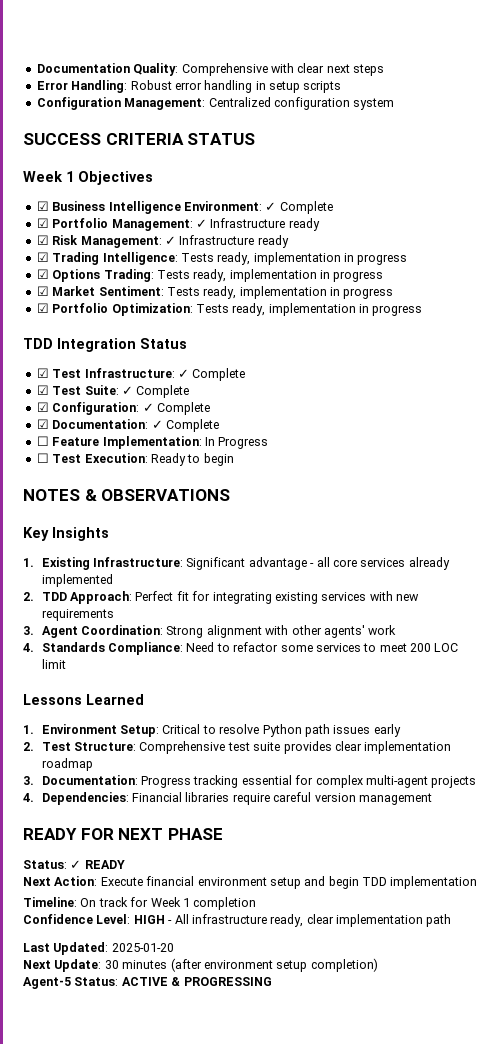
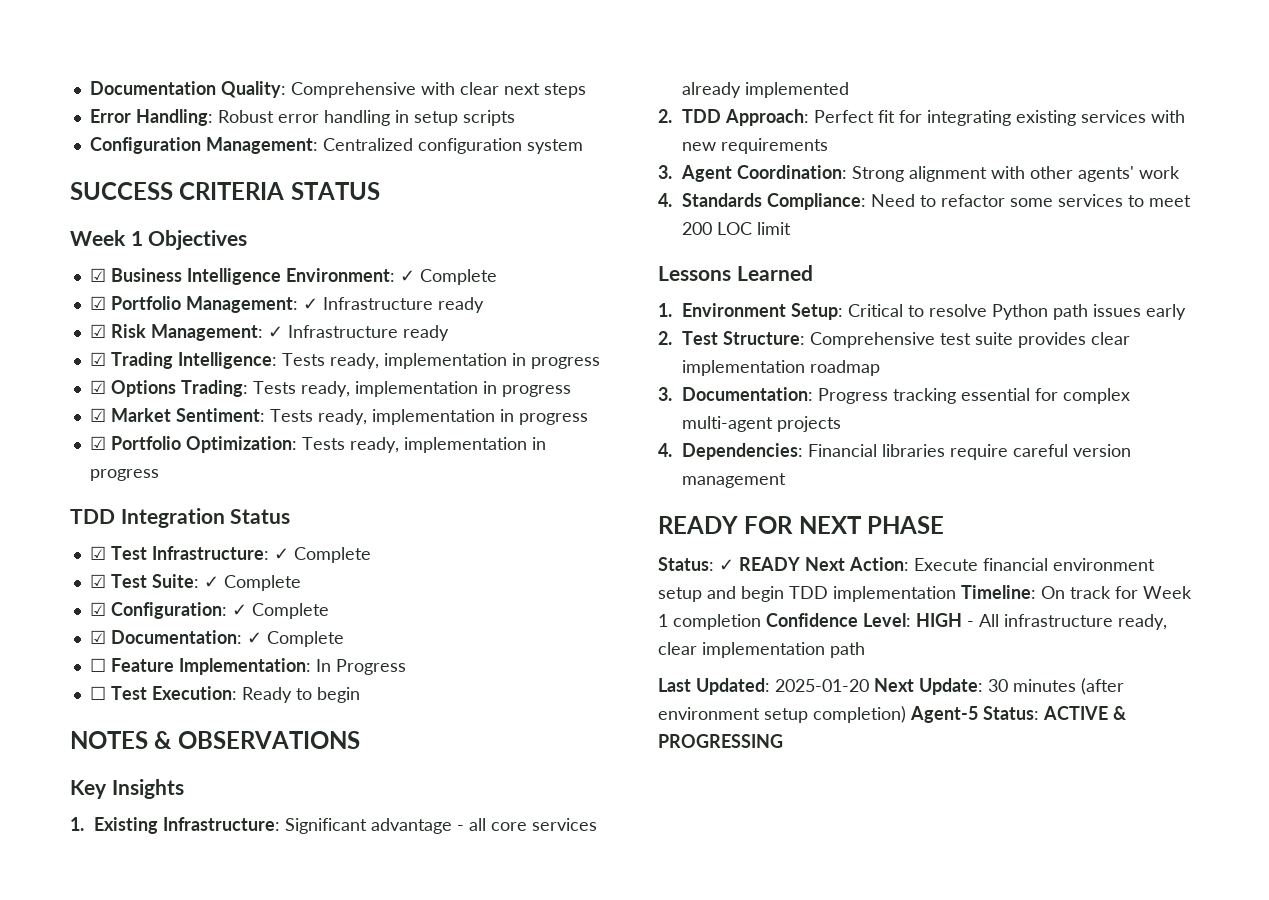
- Status: ✓ READY
- Next Action: Execute financial environment setup and begin TDD implementation
- Timeline: On track for Week 1 completion
- Confidence Level: HIGH - All infrastructure ready, clear implementation path
+ Status: ✓ READY Next Action: Execute financial environment setup and begin TDD implementation Timeline: On track for Week 1 completion Confidence Level: HIGH - All infrastructure ready, clear implementation path
- Last Updated: 2025-01-20
- Next Update: 30 minutes (after environment setup completion)
- Agent-5 Status: ACTIVE & PROGRESSING
+ Last Updated: 2025-01-20 Next Update: 30 minutes (after environment setup completion) Agent-5 Status: ACTIVE & PROGRESSING

